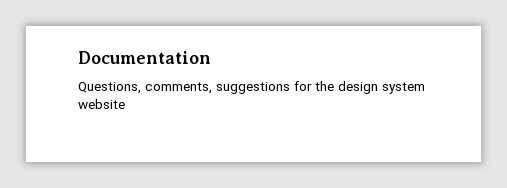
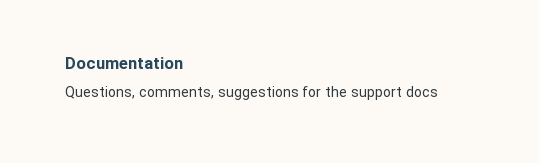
- Questions, comments, suggestions for the design system website
+ Questions, comments, suggestions for the support docs

